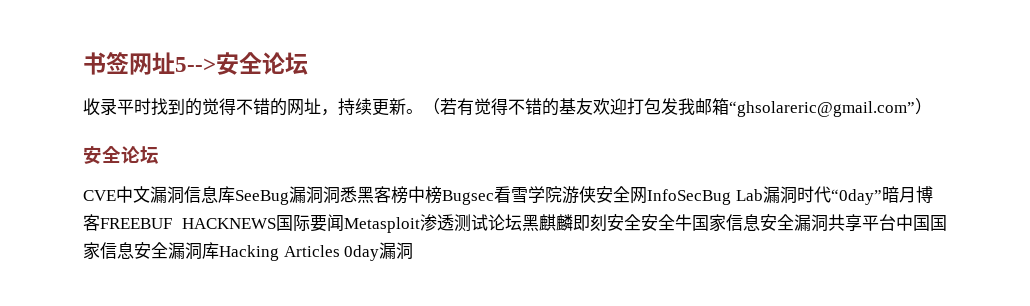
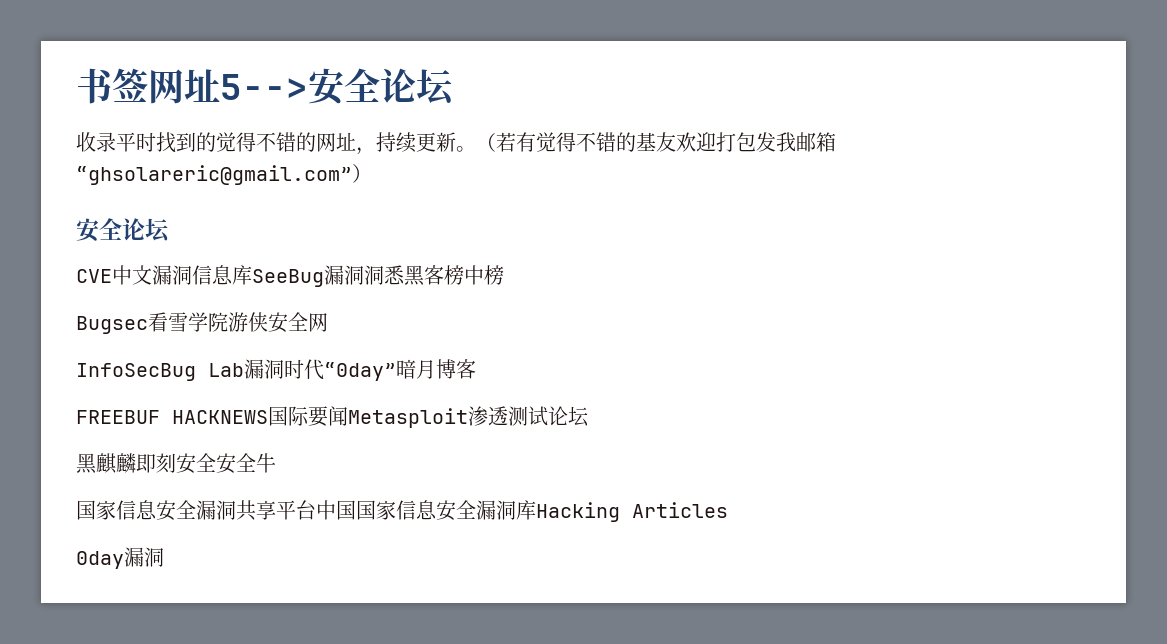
- CVE中文漏洞信息库SeeBug漏洞洞悉黑客榜中榜Bugsec看雪学院游侠安全网InfoSecBug Lab漏洞时代“0day”暗月博客FREEBUF HACKNEWS国际要闻Metasploit渗透测试论坛黑麒麟即刻安全安全牛国家信息安全漏洞共享平台中国国家信息安全漏洞库Hacking Articles 0day漏洞
+ CVE中文漏洞信息库SeeBug漏洞洞悉黑客榜中榜
+ Bugsec看雪学院游侠安全网
+ InfoSecBug Lab漏洞时代“0day”暗月博客
+ FREEBUF HACKNEWS国际要闻Metasploit渗透测试论坛
+ 黑麒麟即刻安全安全牛
+ 国家信息安全漏洞共享平台中国国家信息安全漏洞库Hacking Articles
+ 0day漏洞

